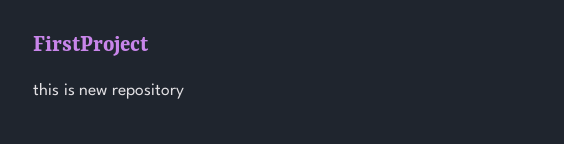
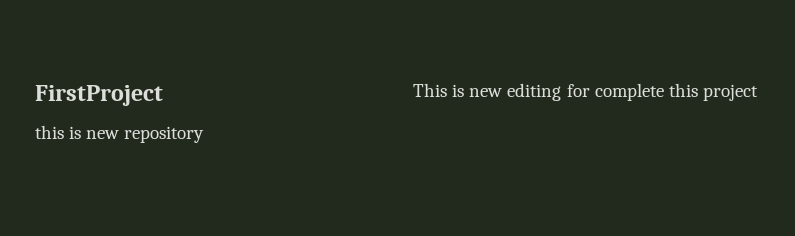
+ This is new editing for complete this project

